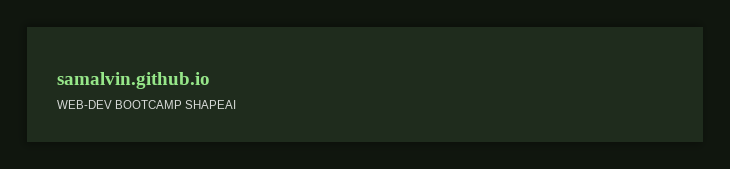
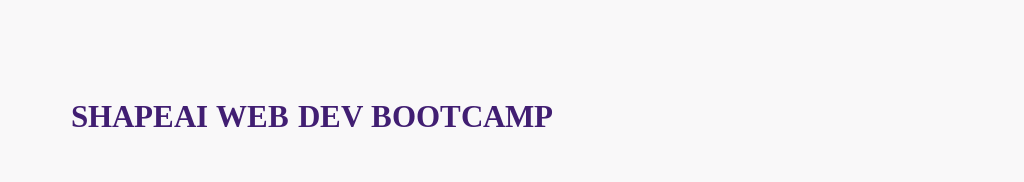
- samalvin.github.io
- WEB-DEV BOOTCAMP SHAPEAI
+ SHAPEAI WEB DEV BOOTCAMP

